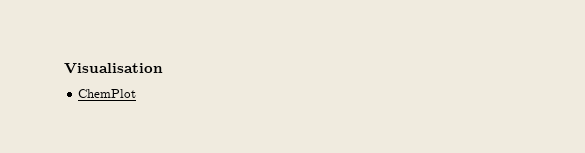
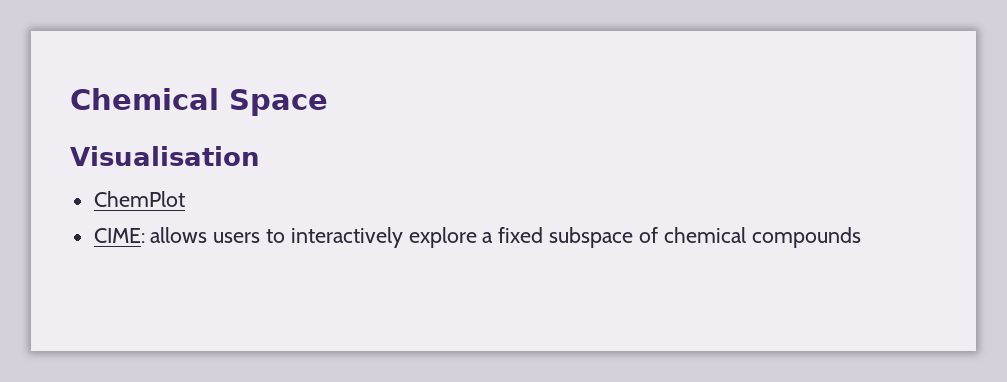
+ Chemical Space
+ CIME: allows users to interactively explore a fixed subspace of chemical compounds

